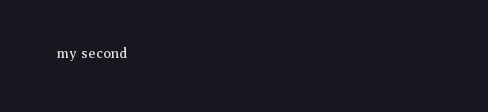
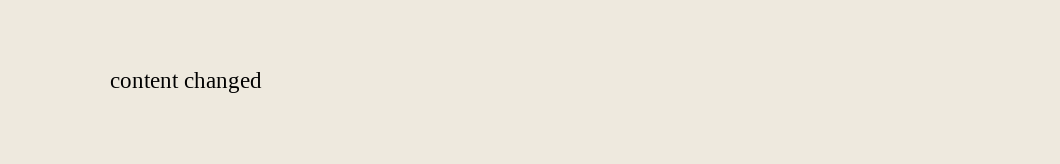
- my second
+ content changed

